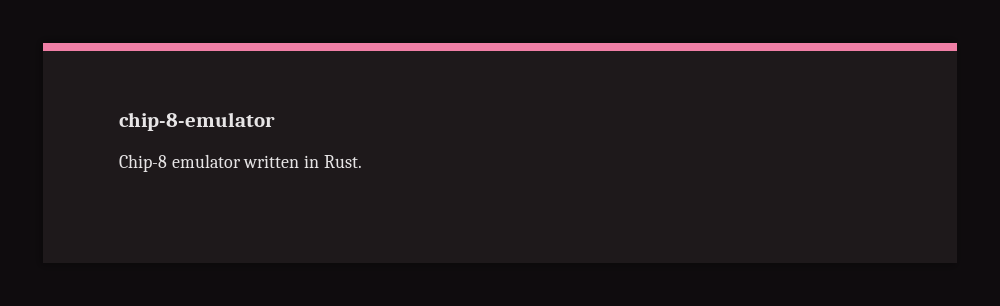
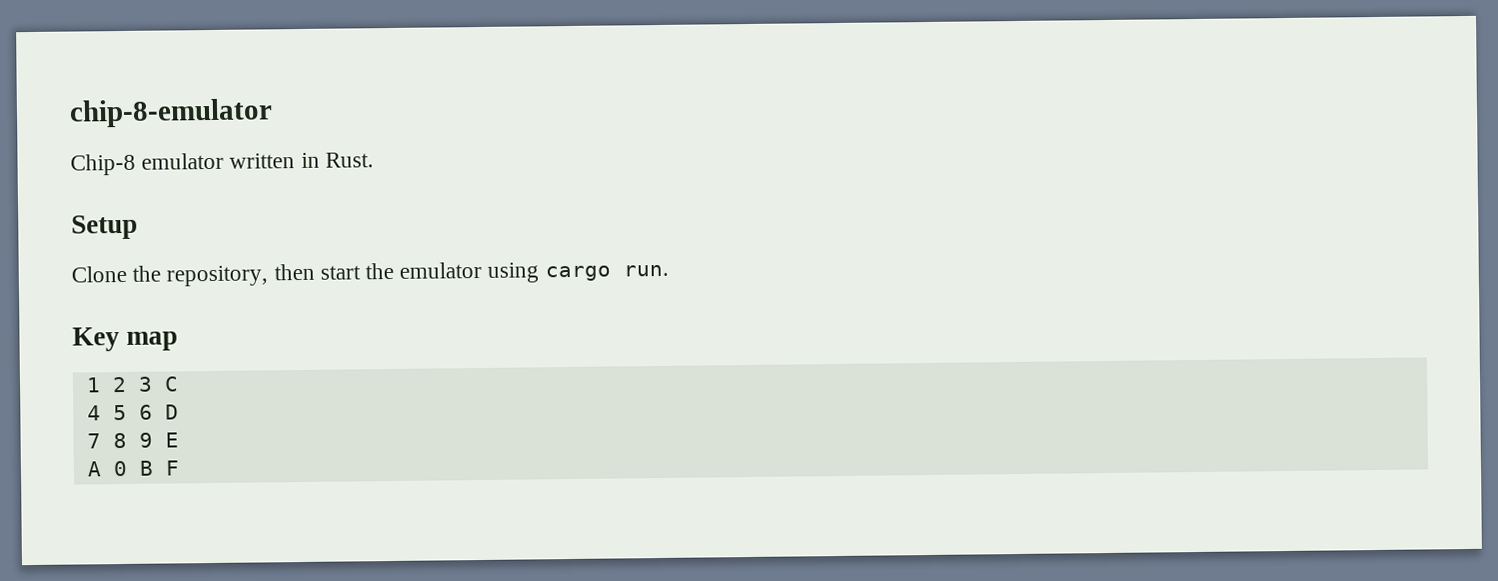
+ Setup
+ Clone the repository, then start the emulator using cargo run.
+ Key map
+ 1 2 3 C
+ 4 5 6 D
+ 7 8 9 E
+ A 0 B F

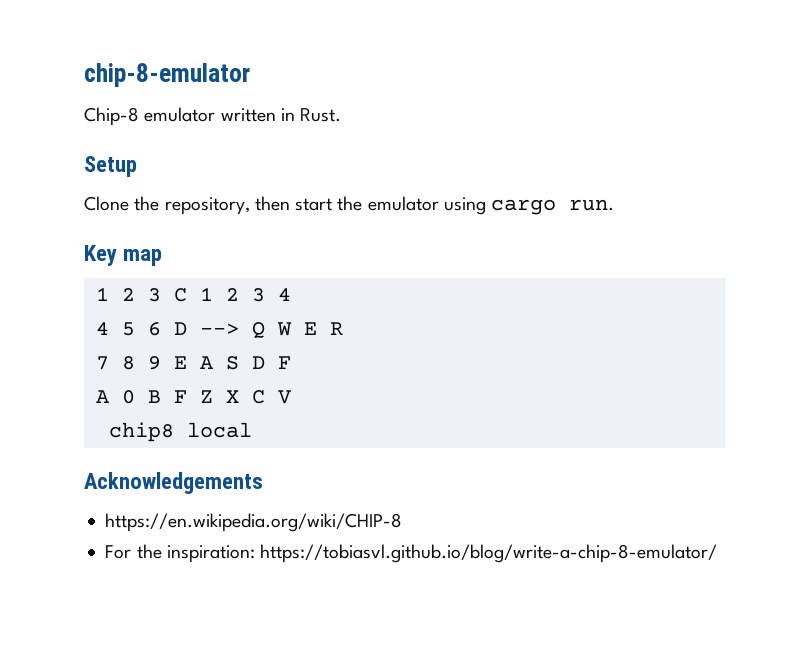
- 1 2 3 C
+ 1 2 3 C 1 2 3 4
- 4 5 6 D
+ 4 5 6 D --> Q W E R
- 7 8 9 E
+ 7 8 9 E A S D F
- A 0 B F
+ A 0 B F Z X C V
+ chip8 local
+ Acknowledgements
+ https://en.wikipedia.org/wiki/CHIP-8
+ For the inspiration: https://tobiasvl.github.io/blog/write-a-chip-8-emulator/

